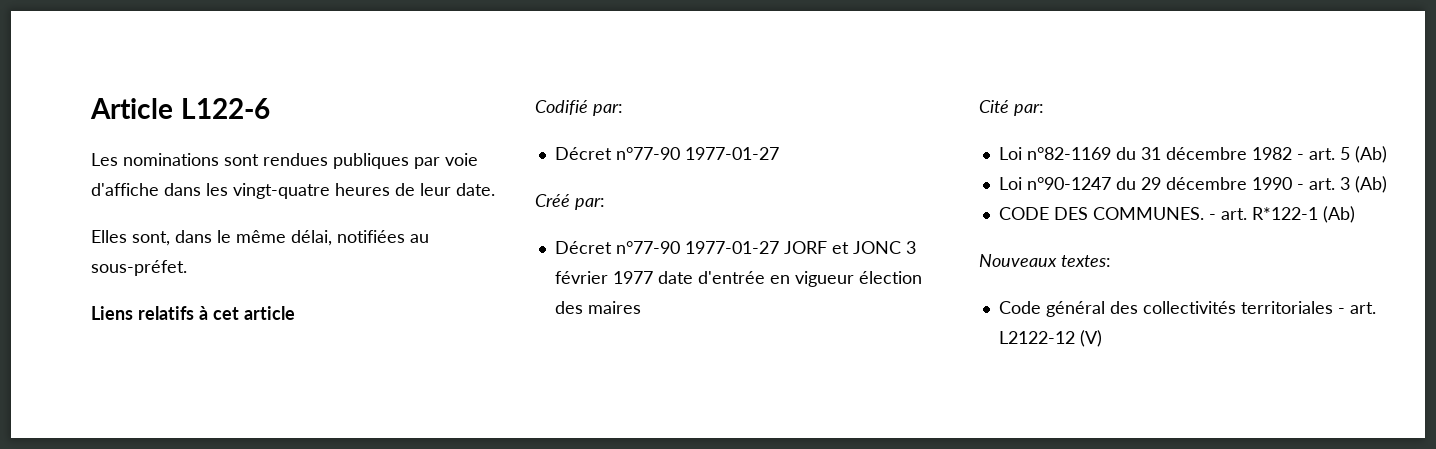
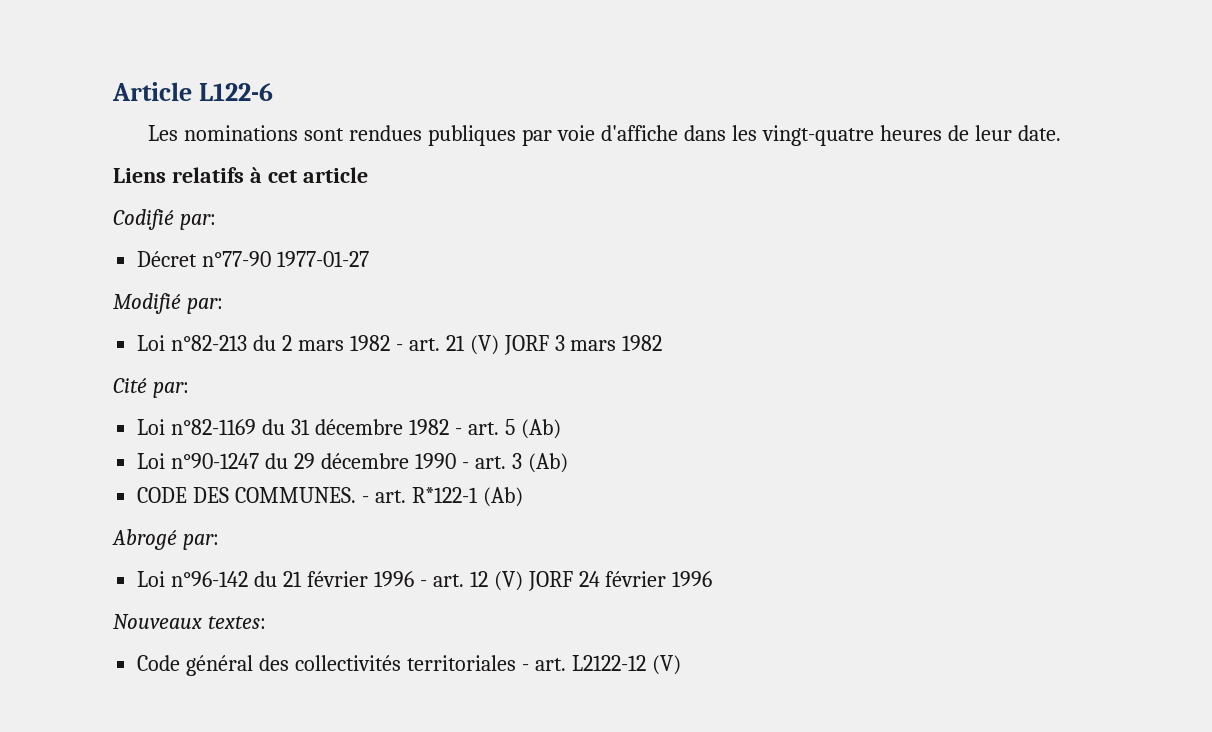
- Elles sont, dans le même délai, notifiées au sous-préfet.
- Créé par:
- Décret n°77-90 1977-01-27 JORF et JONC 3 février 1977 date d'entrée en vigueur élection des maires
+ Modifié par:
+ Loi n°82-213 du 2 mars 1982 - art. 21 (V) JORF 3 mars 1982
+ Abrogé par:
+ Loi n°96-142 du 21 février 1996 - art. 12 (V) JORF 24 février 1996

